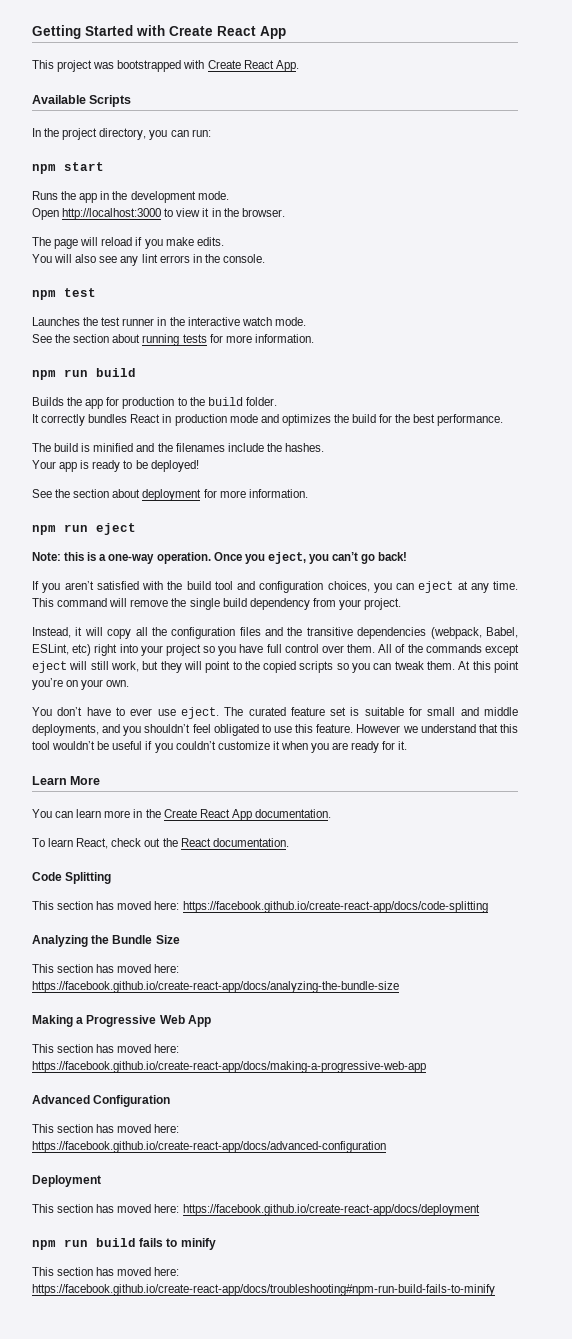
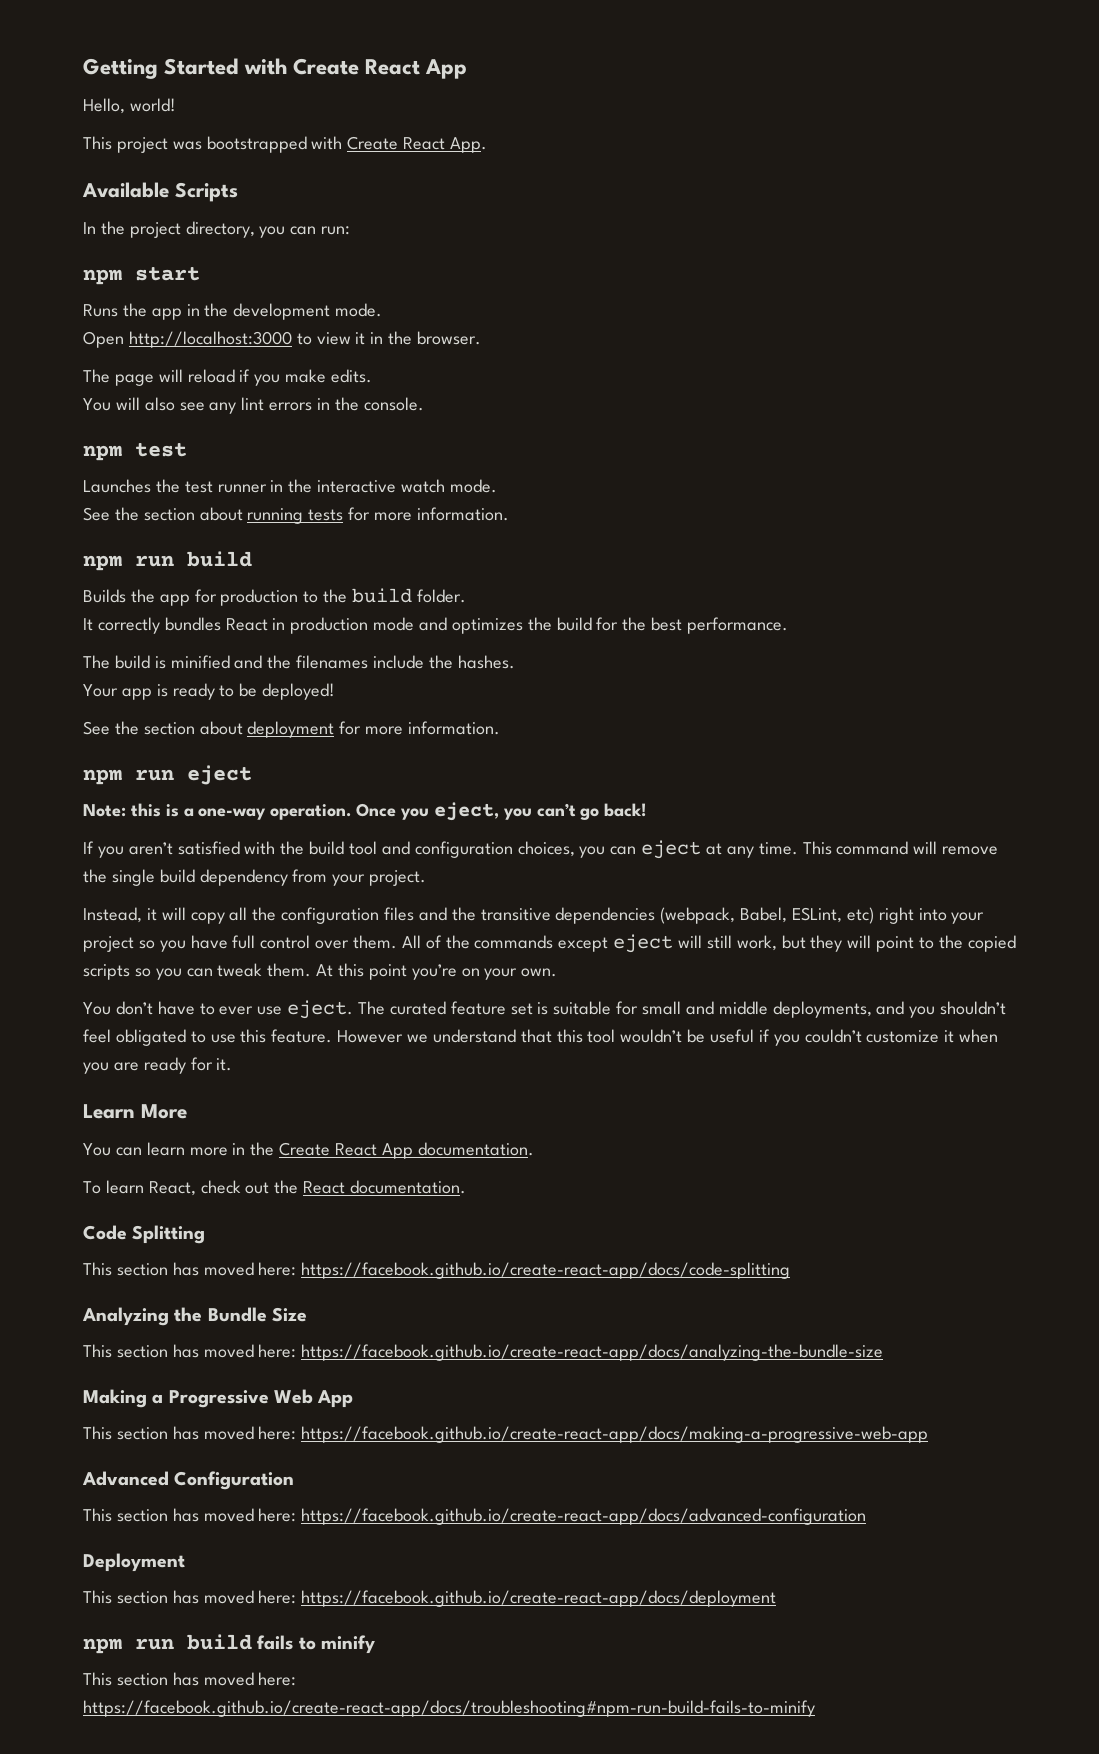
+ Hello, world!

